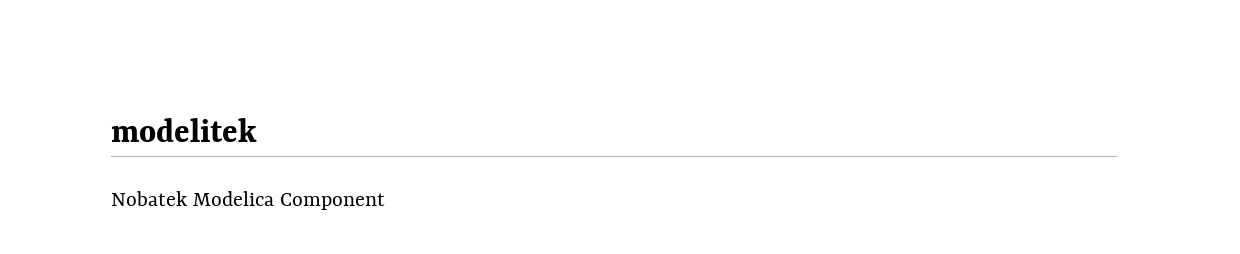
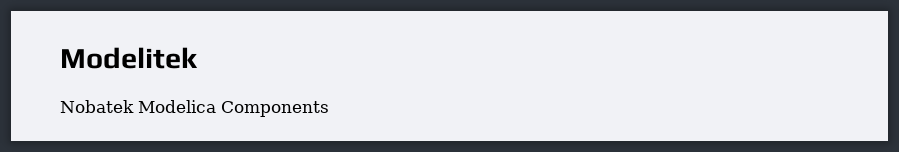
- modelitek
+ Modelitek
- Nobatek Modelica Component
+ Nobatek Modelica Components

